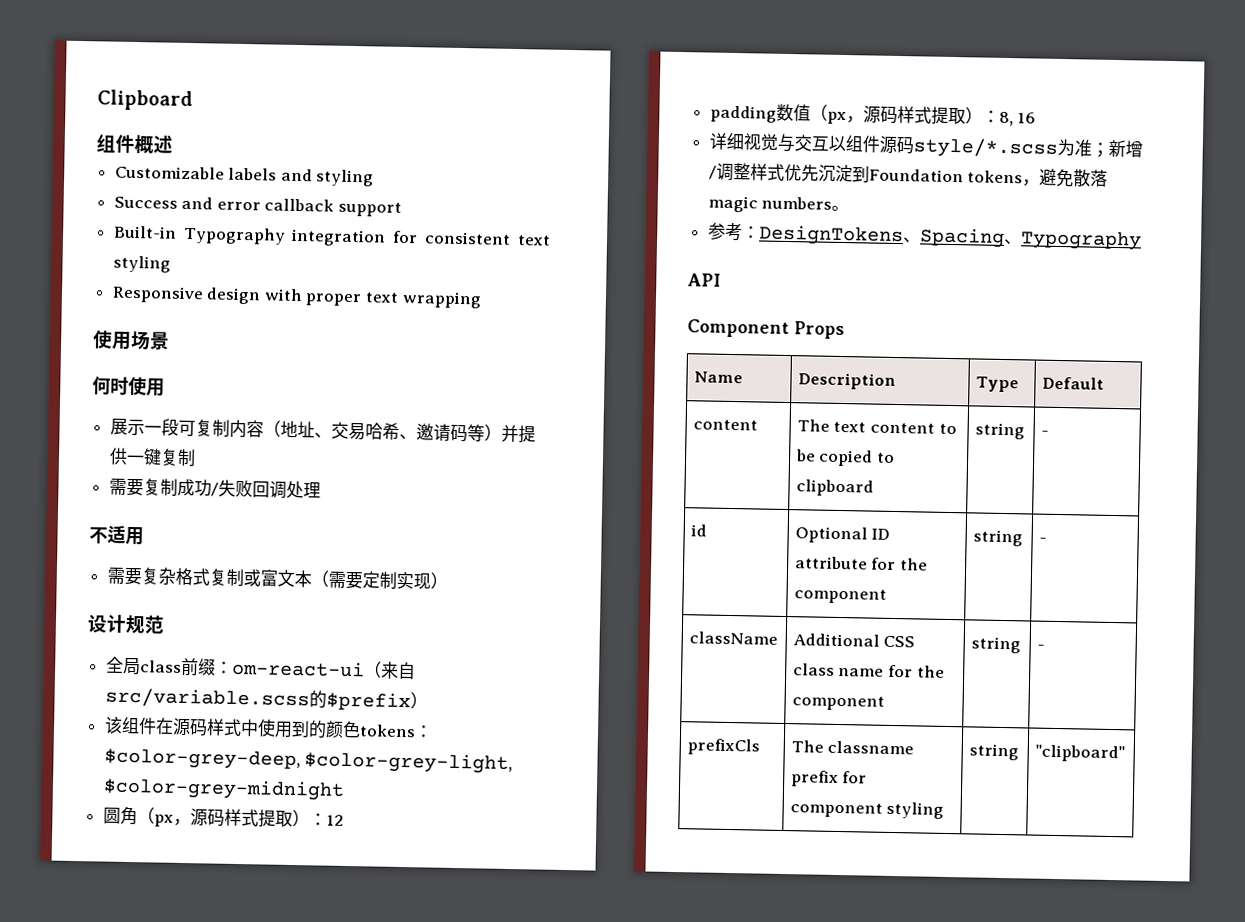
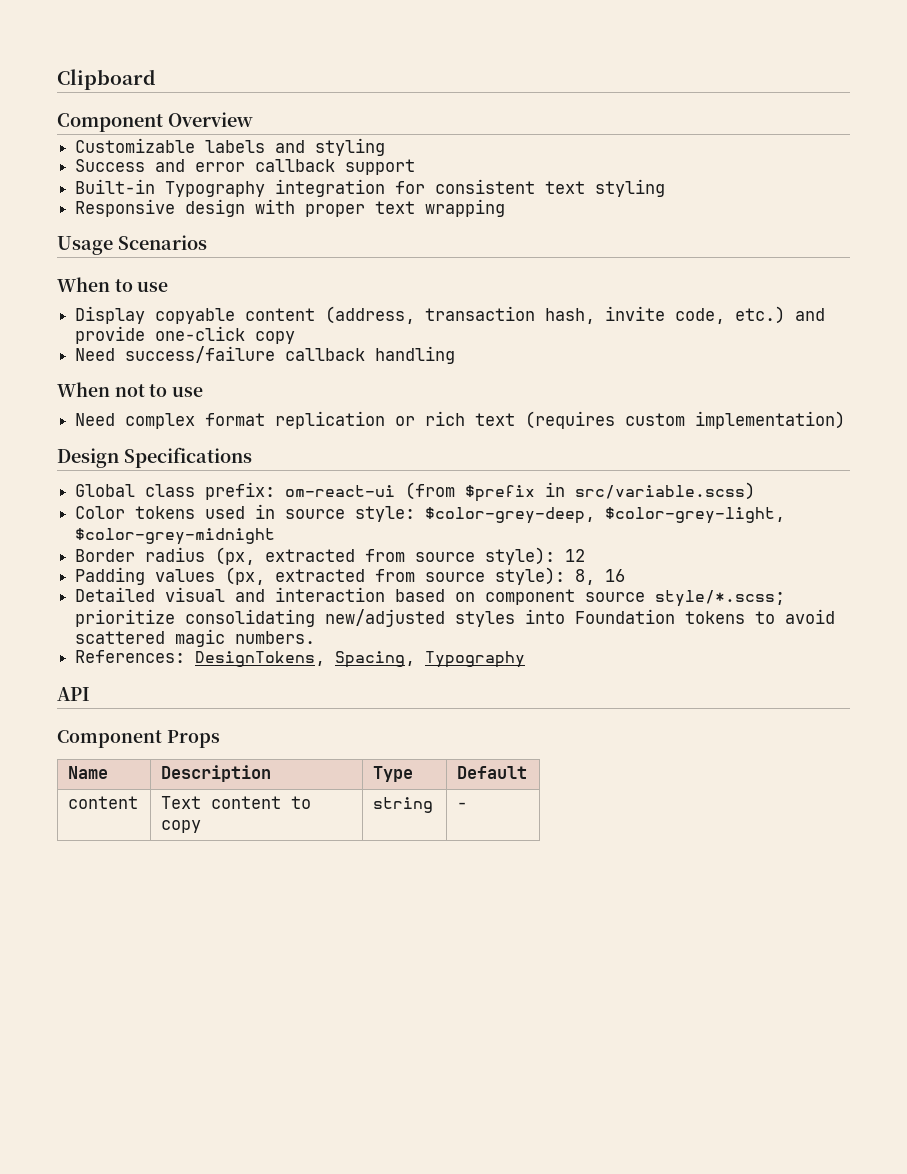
- 组件概述
+ Component Overview
- 使用场景
- 何时使用
- 展示一段可复制内容（地址、交易哈希、邀请码等）并提供一键复制
- 需要复制成功/失败回调处理
- 不适用
- 需要复杂格式复制或富文本（需要定制实现）
- 设计规范
- 全局class前缀：om-react-ui（来自src/variable.scss的$prefix）
- 该组件在源码样式中使用到的颜色tokens：$color-grey-deep, $color-grey-light, $color-grey-midnight
- 圆角（px，源码样式提取）：12
- padding数值（px，源码样式提取）：8, 16
- 详细视觉与交互以组件源码style/*.scss为准；新增/调整样式优先沉淀到Foundation tokens，避免散落magic numbers。
- 参考：DesignTokens、Spacing、Typography
+ Usage Scenarios
+ When to use
+ Display copyable content (address, transaction hash, invite code, etc.) and provide one-click copy
+ Need success/failure callback handling
+ When not to use
+ Need complex format replication or rich text (requires custom implementation)
+ Design Specifications
+ Global class prefix: om-react-ui (from $prefix in src/variable.scss)
+ Color tokens used in source style: $color-grey-deep, $color-grey-light, $color-grey-midnight
+ Border radius (px, extracted from source style): 12
+ Padding values (px, extracted from source style): 8, 16
+ Detailed visual and interaction based on component source style/*.scss; prioritize consolidating new/adjusted styles into Foundation tokens to avoid scattered magic numbers.
+ References: DesignTokens, Spacing, Typography
- content | The text content to be copied to clipboard | string | -
- id | Optional ID attribute for the component | string | -
- className | Additional CSS class name for the component | string | -
- prefixCls | The classname prefix for component styling | string | "clipboard"
+ content | Text content to copy | string | -

